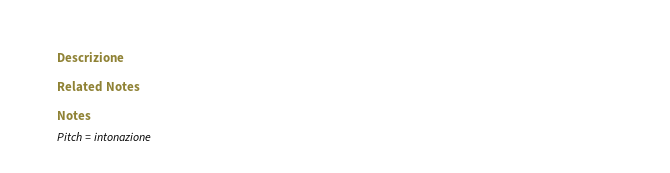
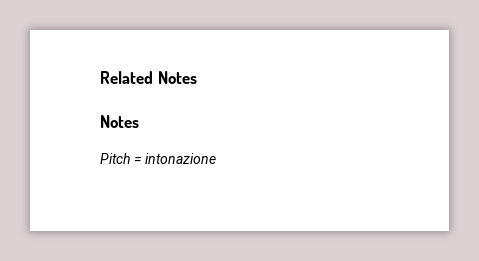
- Descrizione

